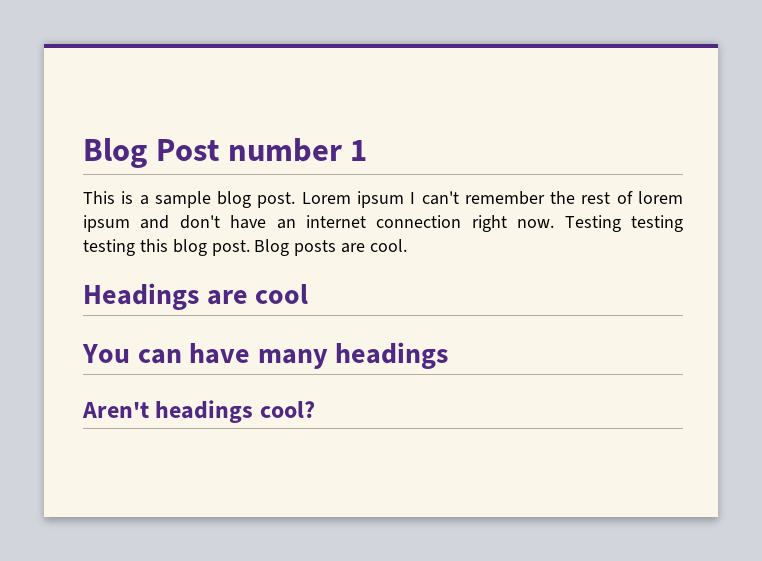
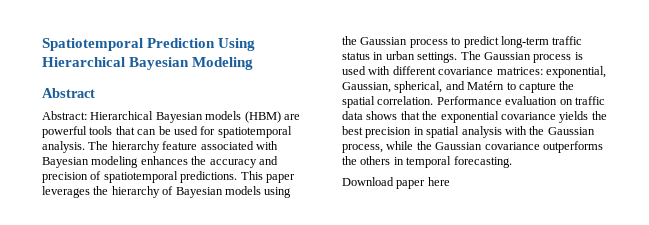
- Blog Post number 1
- This is a sample blog post. Lorem ipsum I can't remember the rest of lorem ipsum and don't have an internet connection right now. Testing testing testing this blog post. Blog posts are cool.
- Headings are cool
- You can have many headings
- Aren't headings cool?
+ Spatiotemporal Prediction Using Hierarchical Bayesian Modeling
+ Abstract
+ Abstract: Hierarchical Bayesian models (HBM) are powerful tools that can be used for spatiotemporal analysis. The hierarchy feature associated with Bayesian modeling enhances the accuracy and precision of spatiotemporal predictions. This paper leverages the hierarchy of Bayesian models using the Gaussian process to predict long-term traffic status in urban settings. The Gaussian process is used with different covariance matrices: exponential, Gaussian, spherical, and Matérn to capture the spatial correlation. Performance evaluation on traffic data shows that the exponential covariance yields the best precision in spatial analysis with the Gaussian process, while the Gaussian covariance outperforms the others in temporal forecasting.
+ Download paper here

